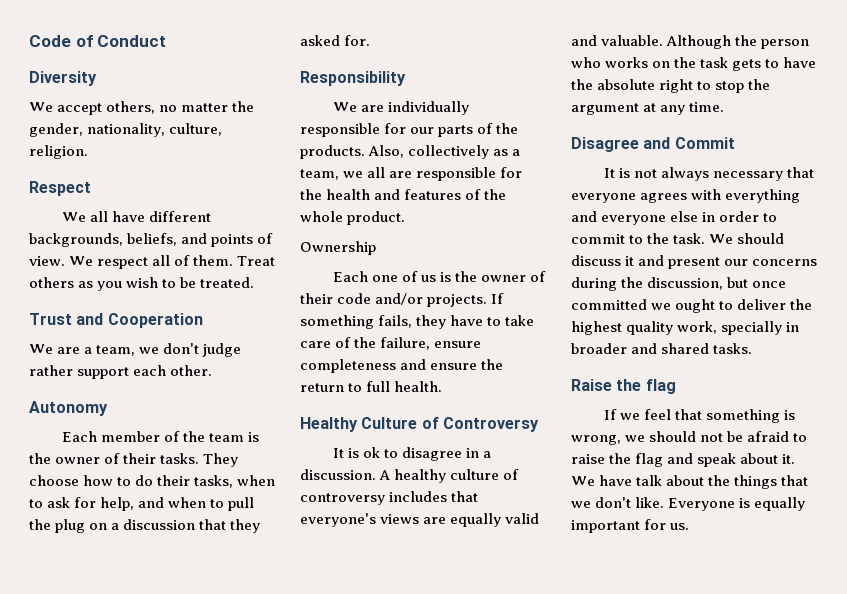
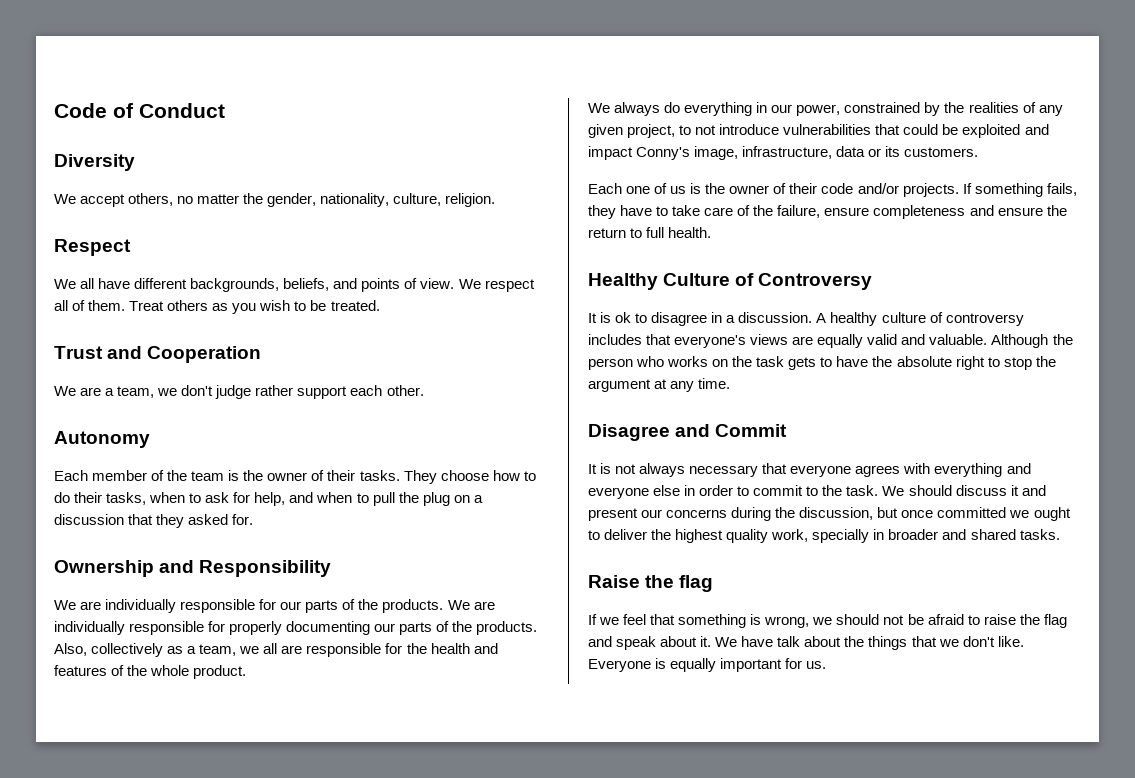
- Responsibility
+ Ownership and Responsibility
+ We are individually responsible for properly documenting our parts of the products.
- Ownership
+ We always do everything in our power, constrained by the realities of any given project, to not introduce vulnerabilities that could be exploited and impact Conny's image, infrastructure, data or its customers.

